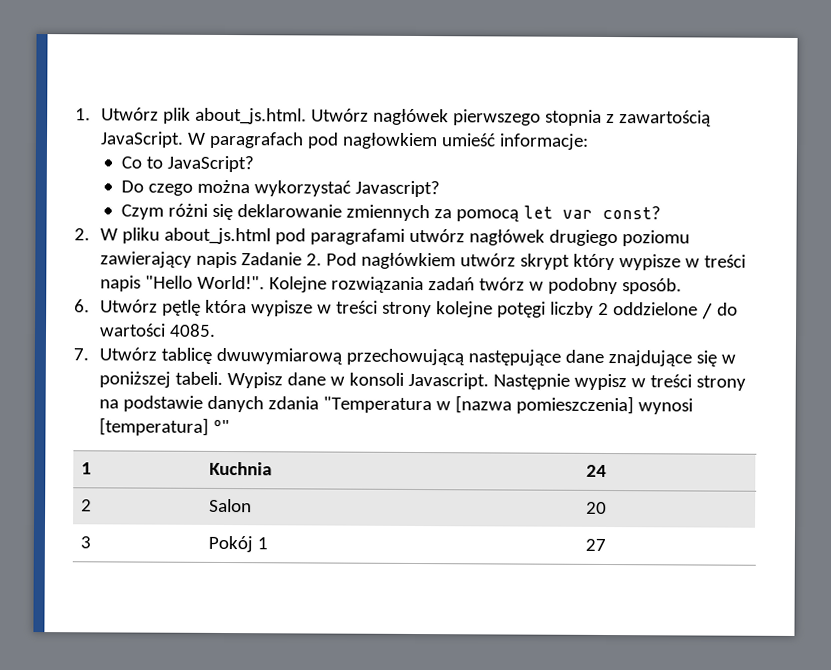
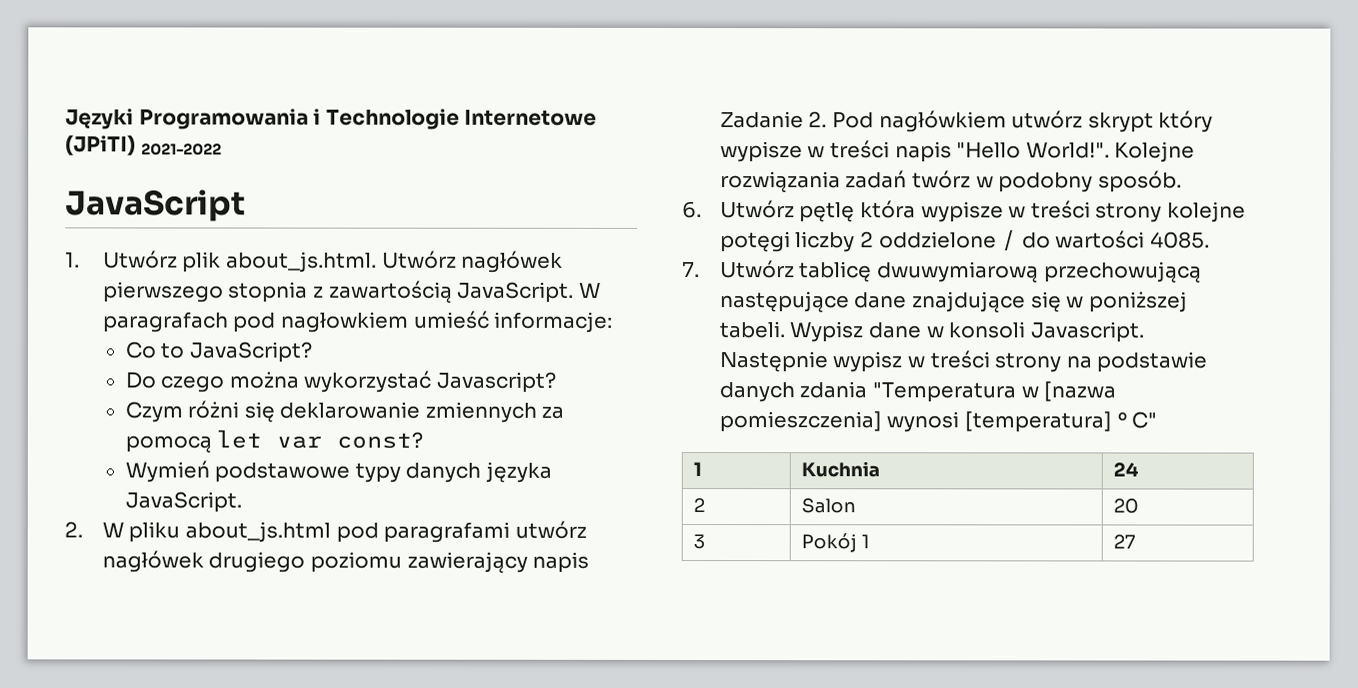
+ Języki Programowania i Technologie Internetowe (JPiTI) 2021-2022
+ JavaScript
+ Wymień podstawowe typy danych języka JavaScript.
- Następnie wypisz w treści strony na podstawie danych zdania "Temperatura w [nazwa pomieszczenia] wynosi [temperatura] º"
+ Następnie wypisz w treści strony na podstawie danych zdania "Temperatura w [nazwa pomieszczenia] wynosi [temperatura] º C"

